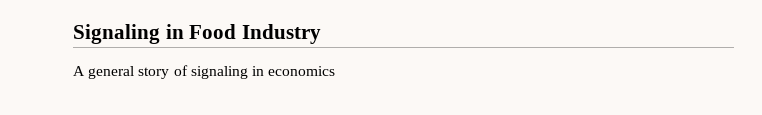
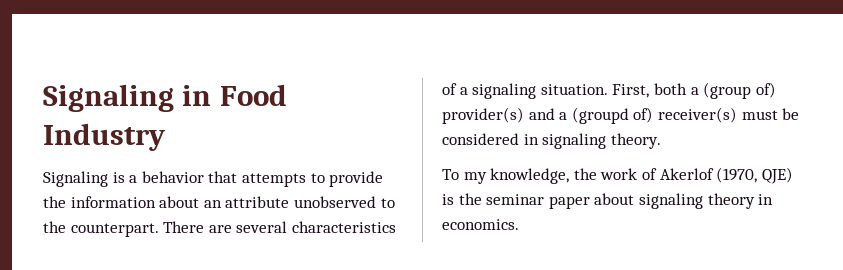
- A general story of signaling in economics
+ Signaling is a behavior that attempts to provide the information about an attribute unobserved to the counterpart. There are several characteristics of a signaling situation. First, both a (group of) provider(s) and a (groupd of) receiver(s) must be considered in signaling theory.
+ To my knowledge, the work of Akerlof (1970, QJE) is the seminar paper about signaling theory in economics.

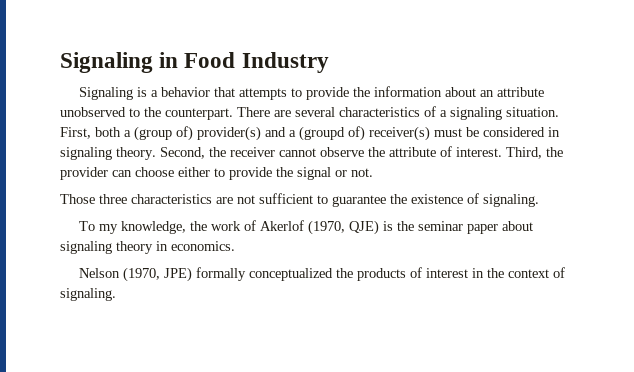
+ Second, the receiver cannot observe the attribute of interest. Third, the provider can choose either to provide the signal or not.
+ Those three characteristics are not sufficient to guarantee the existence of signaling.
+ Nelson (1970, JPE) formally conceptualized the products of interest in the context of signaling.

